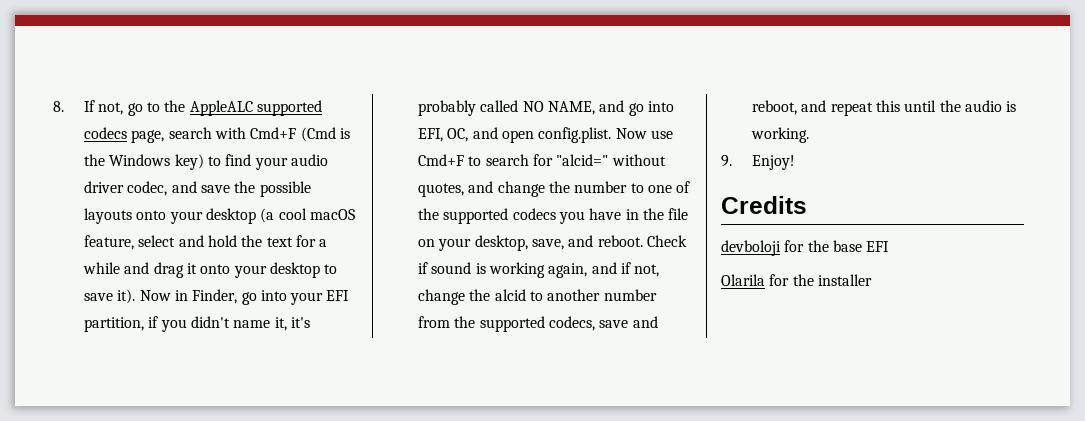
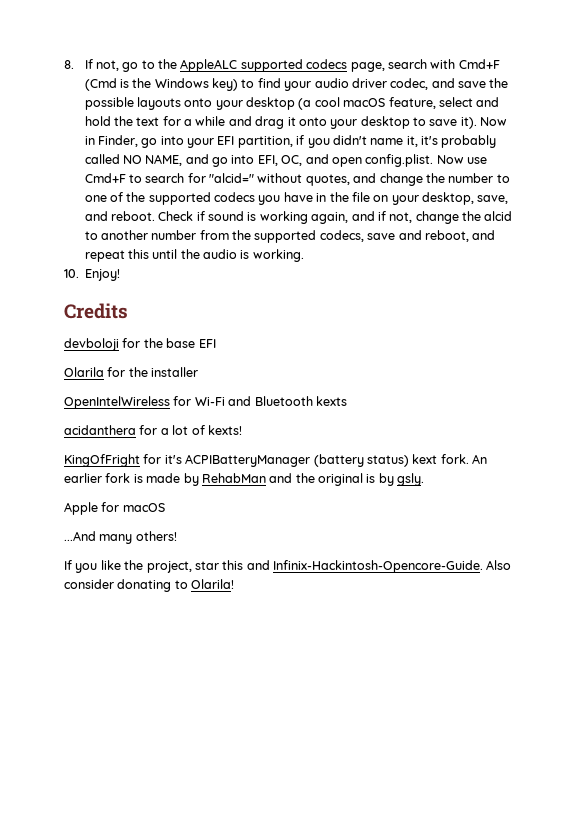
- 9. Enjoy!
+ 10. Enjoy!
+ OpenIntelWireless for Wi-Fi and Bluetooth kexts
+ acidanthera for a lot of kexts!
+ KingOfFright for it's ACPIBatteryManager (battery status) kext fork. An earlier fork is made by RehabMan and the original is by gsly.
+ Apple for macOS
+ ...And many others!
+ If you like the project, star this and Infinix-Hackintosh-Opencore-Guide. Also consider donating to Olarila!

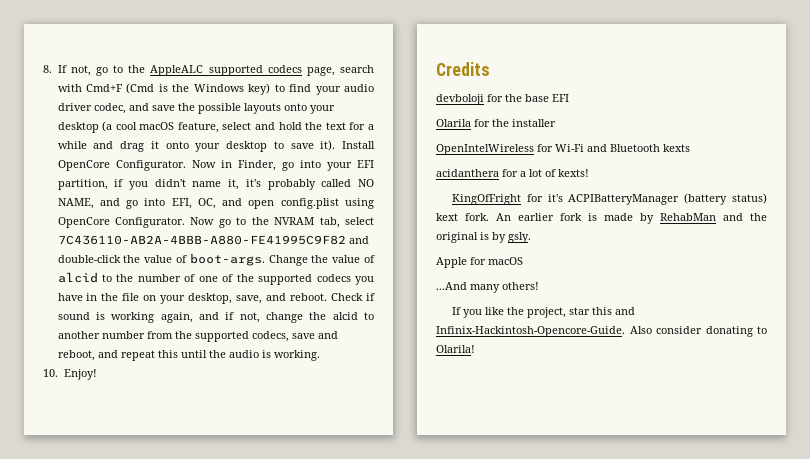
+ Install OpenCore Configurator.
- Now in Finder, go into your EFI partition, if you didn't name it, it's probably called NO NAME, and go into EFI, OC, and open config.plist. Now use Cmd+F to search for "alcid=" without quotes, and change the number to one of the supported codecs you have in the file on your desktop, save, and reboot.
+ Now in Finder, go into your EFI partition, if you didn't name it, it's probably called NO NAME, and go into EFI, OC, and open config.plist using OpenCore Configurator. Now go to the NVRAM tab, select 7C436110-AB2A-4BBB-A880-FE41995C9F82 and double-click the value of boot-args. Change the value of alcid to the number of one of the supported codecs you have in the file on your desktop, save, and reboot.

